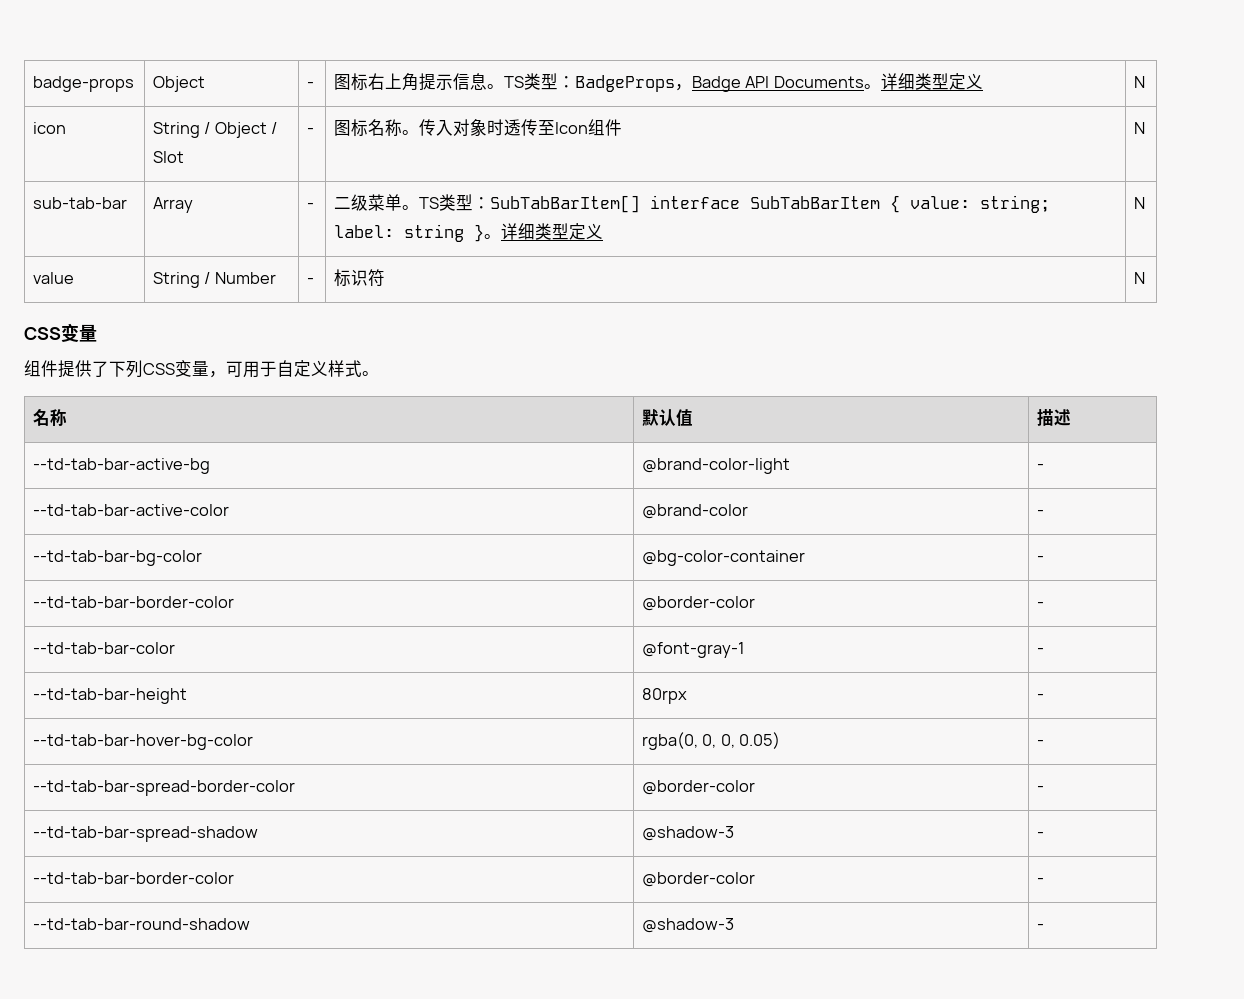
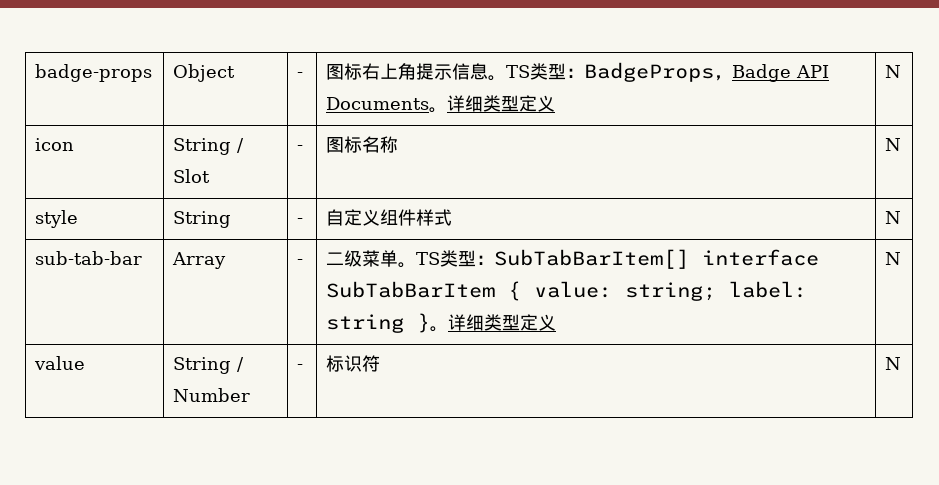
- icon | String / Object / Slot | - | 图标名称。传入对象时透传至Icon组件 | N
+ icon | String / Slot | - | 图标名称 | N
+ style | String | - | 自定义组件样式 | N
  value | String / Number | - | 标识符 | N
- CSS变量
- 组件提供了下列CSS变量，可用于自定义样式。
- 名称 | 默认值 | 描述
- --td-tab-bar-active-bg | @brand-color-light | -
- --td-tab-bar-active-color | @brand-color | -
- --td-tab-bar-bg-color | @bg-color-container | -
- --td-tab-bar-border-color | @border-color | -
- --td-tab-bar-color | @font-gray-1 | -
- --td-tab-bar-height | 80rpx | -
- --td-tab-bar-hover-bg-color | rgba(0, 0, 0, 0.05) | -
- --td-tab-bar-spread-border-color | @border-color | -
- --td-tab-bar-spread-shadow | @shadow-3 | -
- --td-tab-bar-border-color | @border-color | -
- --td-tab-bar-round-shadow | @shadow-3 | -

